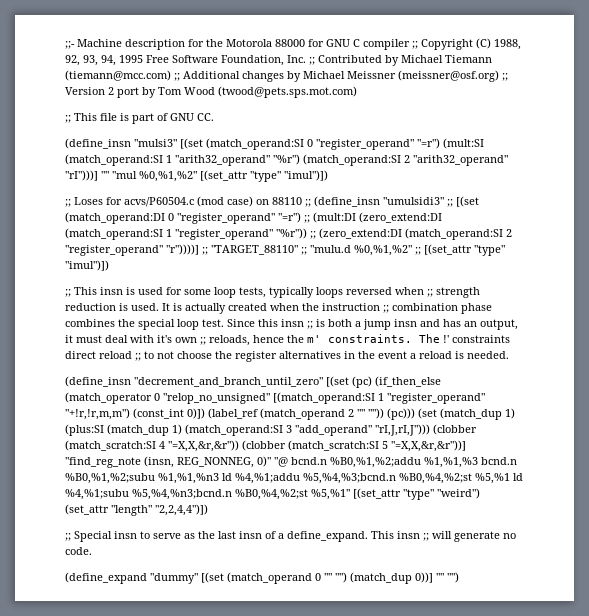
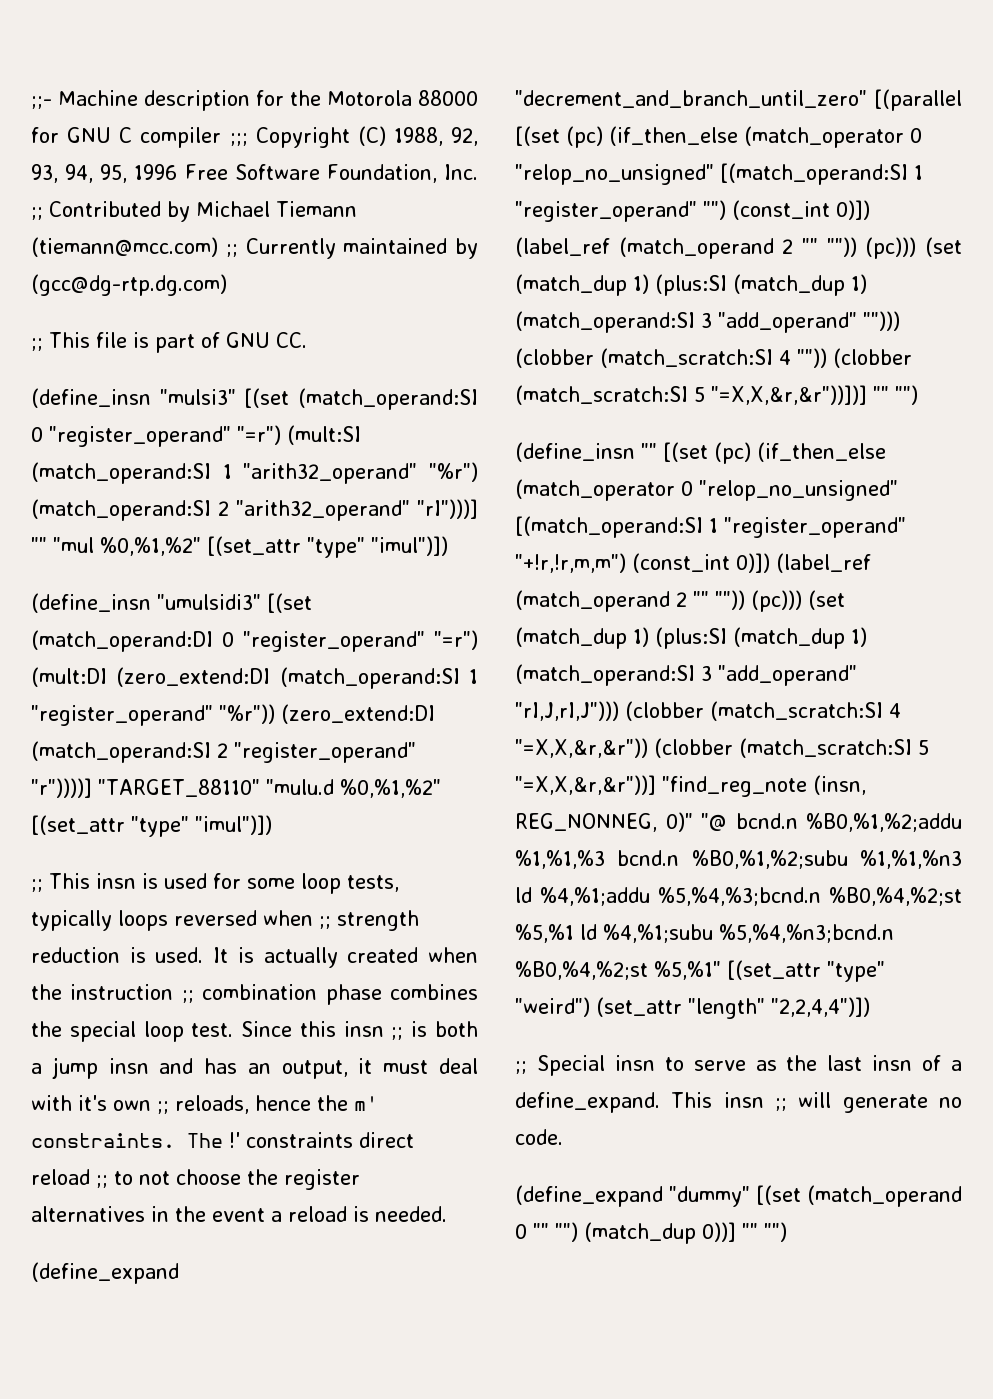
- ;;- Machine description for the Motorola 88000 for GNU C compiler ;; Copyright (C) 1988, 92, 93, 94, 1995 Free Software Foundation, Inc. ;; Contributed by Michael Tiemann (tiemann@mcc.com) ;; Additional changes by Michael Meissner (meissner@osf.org) ;; Version 2 port by Tom Wood (twood@pets.sps.mot.com)
+ ;;- Machine description for the Motorola 88000 for GNU C compiler ;;; Copyright (C) 1988, 92, 93, 94, 95, 1996 Free Software Foundation, Inc. ;; Contributed by Michael Tiemann (tiemann@mcc.com) ;; Currently maintained by (gcc@dg-rtp.dg.com)
- ;; Loses for acvs/P60504.c (mod case) on 88110 ;; (define_insn "umulsidi3" ;; [(set (match_operand:DI 0 "register_operand" "=r") ;; (mult:DI (zero_extend:DI (match_operand:SI 1 "register_operand" "%r")) ;; (zero_extend:DI (match_operand:SI 2 "register_operand" "r"))))] ;; "TARGET_88110" ;; "mulu.d %0,%1,%2" ;; [(set_attr "type" "imul")])
+ (define_insn "umulsidi3" [(set (match_operand:DI 0 "register_operand" "=r") (mult:DI (zero_extend:DI (match_operand:SI 1 "register_operand" "%r")) (zero_extend:DI (match_operand:SI 2 "register_operand" "r"))))] "TARGET_88110" "mulu.d %0,%1,%2" [(set_attr "type" "imul")])
- (define_insn "decrement_and_branch_until_zero" [(set (pc) (if_then_else (match_operator 0 "relop_no_unsigned" [(match_operand:SI 1 "register_operand" "+!r,!r,m,m") (const_int 0)]) (label_ref (match_operand 2 "" "")) (pc))) (set (match_dup 1) (plus:SI (match_dup 1) (match_operand:SI 3 "add_operand" "rI,J,rI,J"))) (clobber (match_scratch:SI 4 "=X,X,&r,&r")) (clobber (match_scratch:SI 5 "=X,X,&r,&r"))] "find_reg_note (insn, REG_NONNEG, 0)" "@ bcnd.n %B0,%1,%2;addu %1,%1,%3 bcnd.n %B0,%1,%2;subu %1,%1,%n3 ld %4,%1;addu %5,%4,%3;bcnd.n %B0,%4,%2;st %5,%1 ld %4,%1;subu %5,%4,%n3;bcnd.n %B0,%4,%2;st %5,%1" [(set_attr "type" "weird") (set_attr "length" "2,2,4,4")])
+ (define_expand "decrement_and_branch_until_zero" [(parallel [(set (pc) (if_then_else (match_operator 0 "relop_no_unsigned" [(match_operand:SI 1 "register_operand" "") (const_int 0)]) (label_ref (match_operand 2 "" "")) (pc))) (set (match_dup 1) (plus:SI (match_dup 1) (match_operand:SI 3 "add_operand" ""))) (clobber (match_scratch:SI 4 "")) (clobber (match_scratch:SI 5 "=X,X,&r,&r"))])] "" "")
+ (define_insn "" [(set (pc) (if_then_else (match_operator 0 "relop_no_unsigned" [(match_operand:SI 1 "register_operand" "+!r,!r,m,m") (const_int 0)]) (label_ref (match_operand 2 "" "")) (pc))) (set (match_dup 1) (plus:SI (match_dup 1) (match_operand:SI 3 "add_operand" "rI,J,rI,J"))) (clobber (match_scratch:SI 4 "=X,X,&r,&r")) (clobber (match_scratch:SI 5 "=X,X,&r,&r"))] "find_reg_note (insn, REG_NONNEG, 0)" "@ bcnd.n %B0,%1,%2;addu %1,%1,%3 bcnd.n %B0,%1,%2;subu %1,%1,%n3 ld %4,%1;addu %5,%4,%3;bcnd.n %B0,%4,%2;st %5,%1 ld %4,%1;subu %5,%4,%n3;bcnd.n %B0,%4,%2;st %5,%1" [(set_attr "type" "weird") (set_attr "length" "2,2,4,4")])

